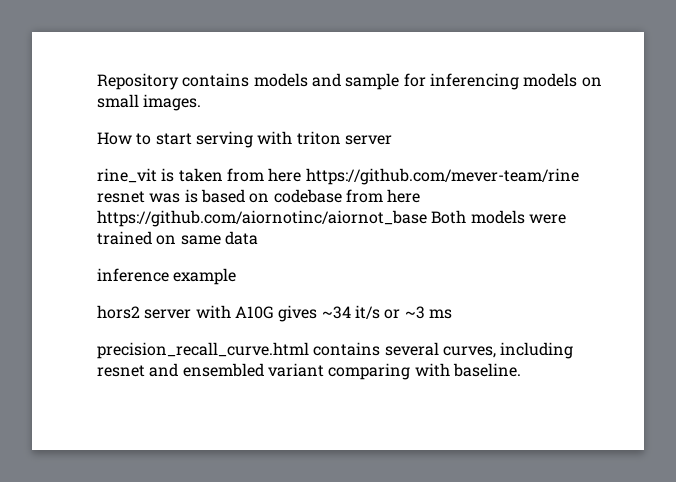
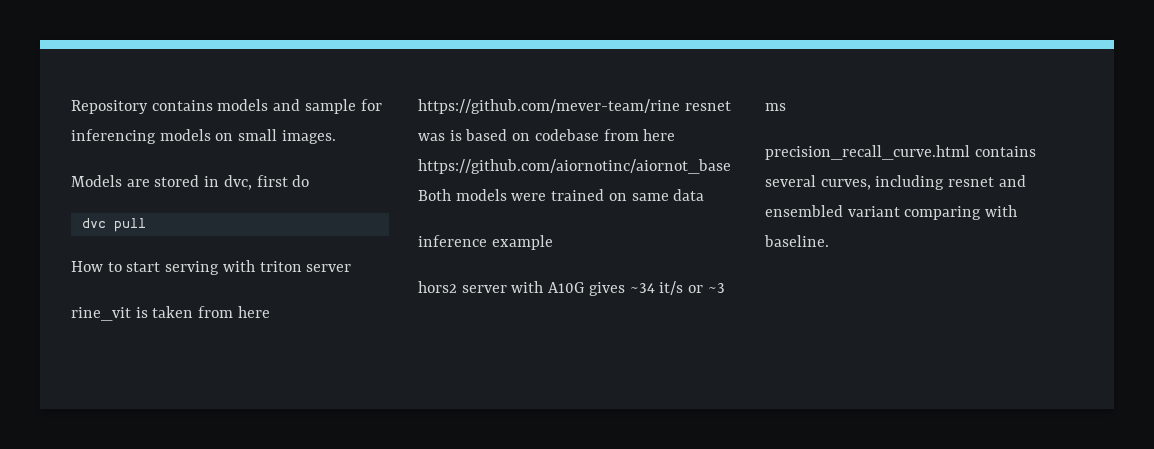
+ Models are stored in dvc, first do
+ dvc pull

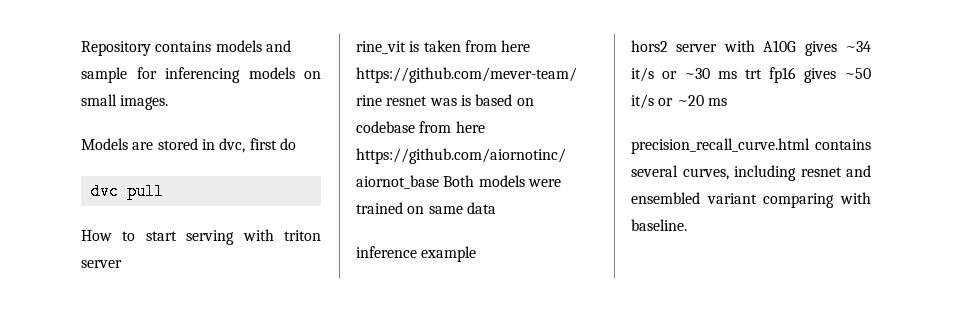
- hors2 server with A10G gives ~34 it/s or ~3 ms
+ hors2 server with A10G gives ~34 it/s or ~30 ms trt fp16 gives ~50 it/s or ~20 ms

